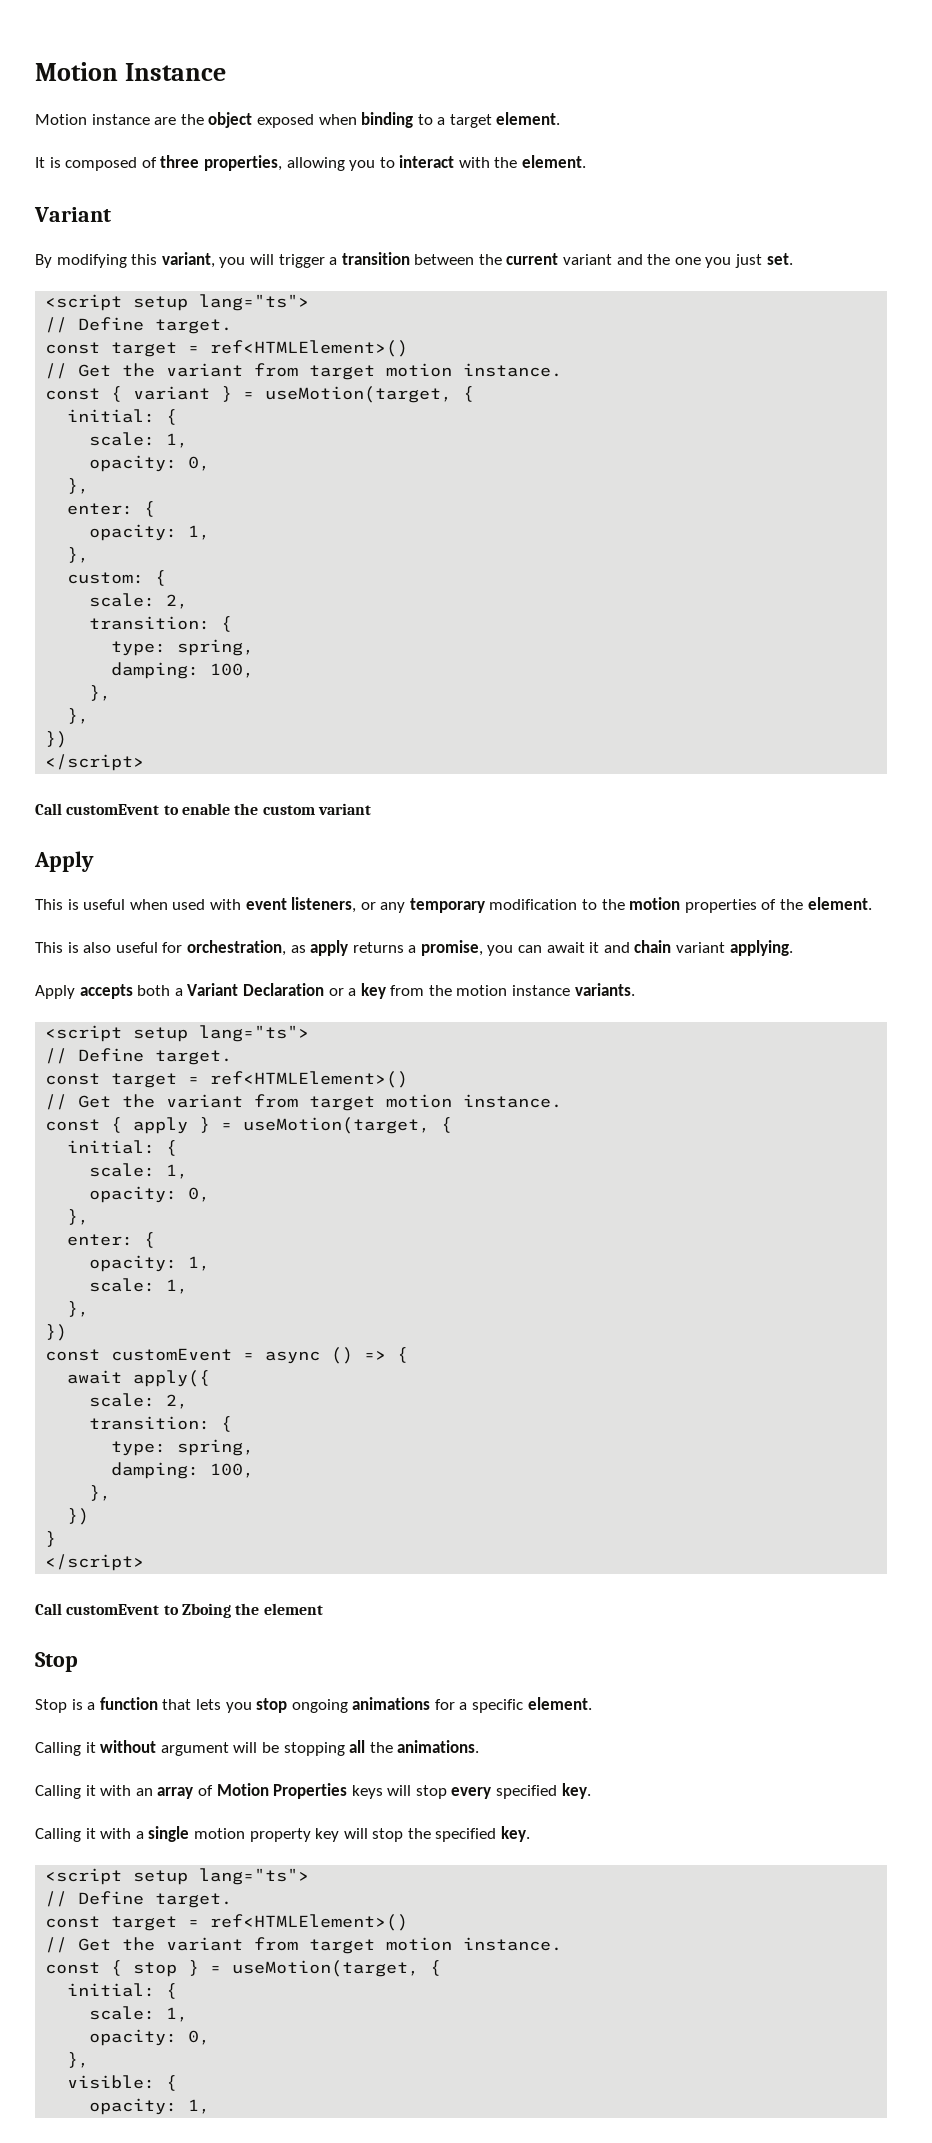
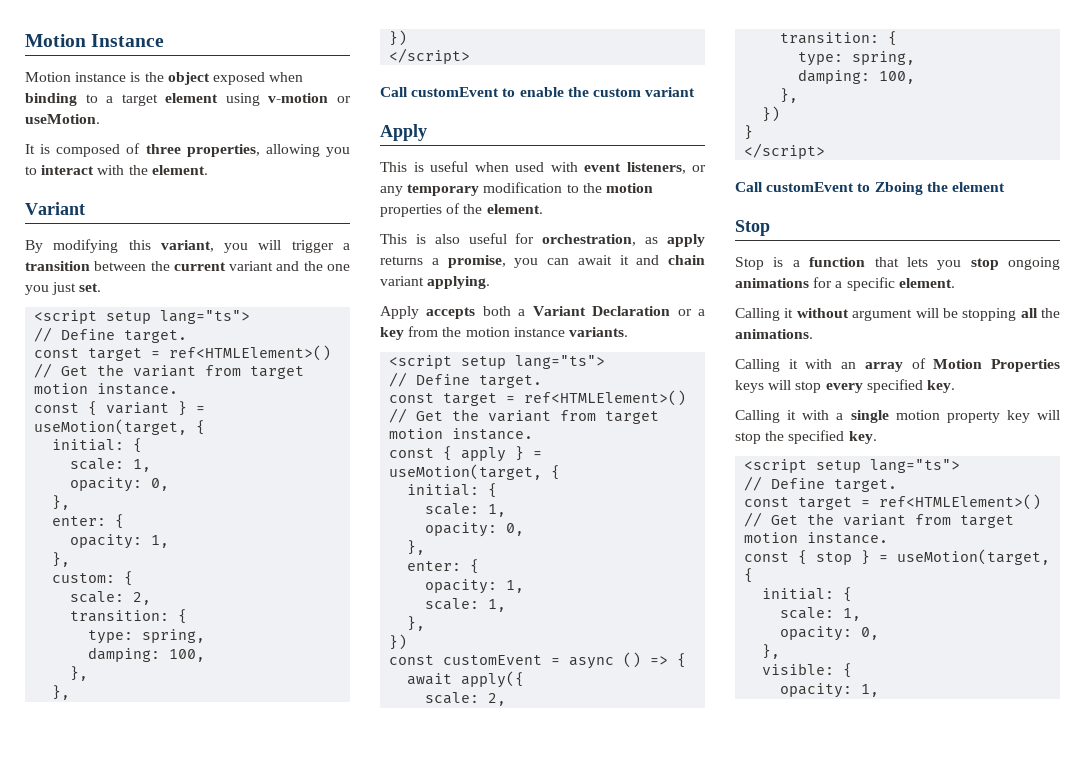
- Motion instance are the object exposed when binding to a target element.
+ Motion instance is the object exposed when binding to a target element using v-motion or useMotion.

